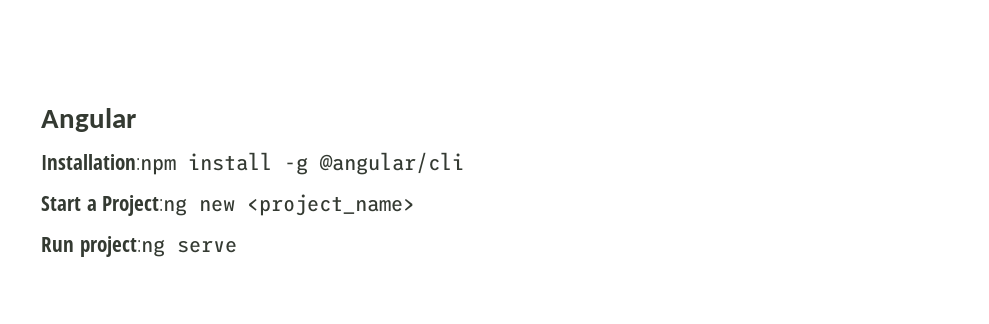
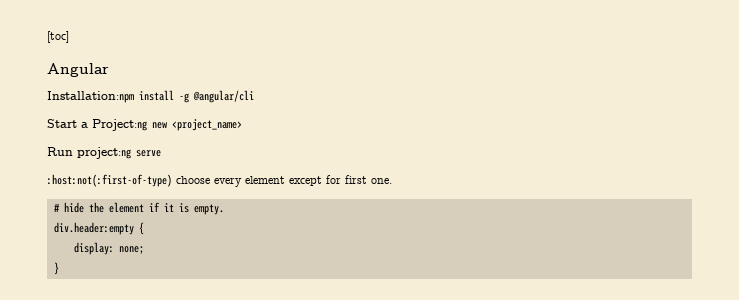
+ [toc]
+ :host:not(:first-of-type) choose every element except for first one.
+ # hide the element if it is empty.
+ div.header:empty {
+ display: none;
+ }

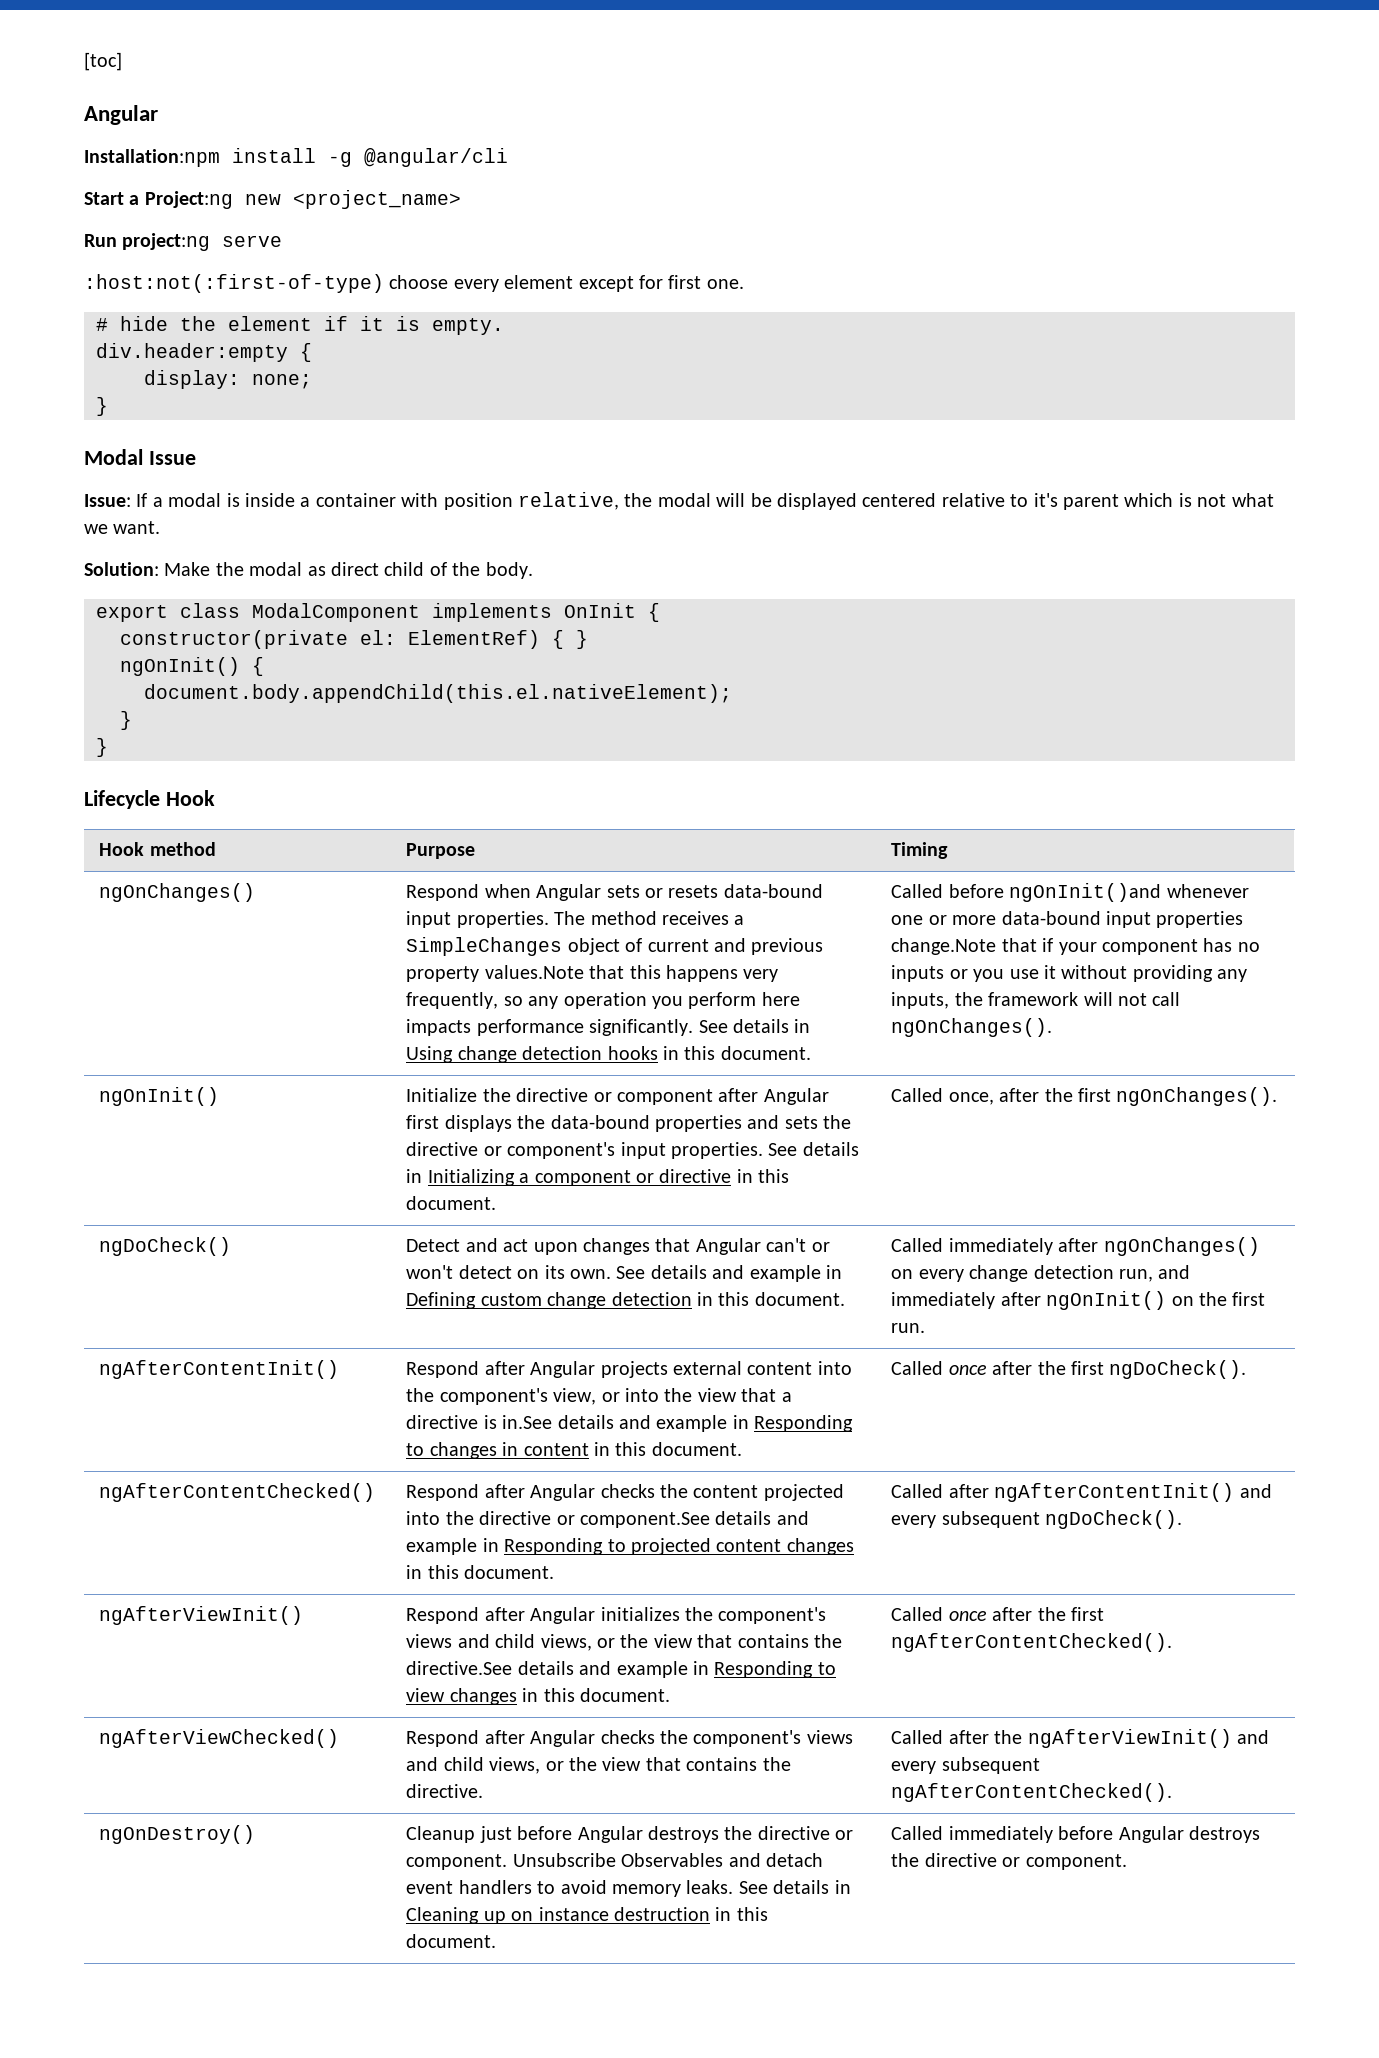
+ Modal Issue
+ Issue: If a modal is inside a container with position relative, the modal will be displayed centered relative to it's parent which is not what we want.
+ Solution: Make the modal as direct child of the body.
+ export class ModalComponent implements OnInit {
+ constructor(private el: ElementRef) { }
+ ngOnInit() {
+ document.body.appendChild(this.el.nativeElement);
+ }
+ }
+ Lifecycle Hook
+ Hook method | Purpose | Timing
+ ngOnChanges() | Respond when Angular sets or resets data-bound input properties. The method receives a SimpleChanges object of current and previous property values.Note that this happens very frequently, so any operation you perform here impacts performance significantly. See details in Using change detection hooks in this document. | Called before ngOnInit()and whenever one or more data-bound input properties change.Note that if your component has no inputs or you use it without providing any inputs, the framework will not call ngOnChanges().
+ ngOnInit() | Initialize the directive or component after Angular first displays the data-bound properties and sets the directive or component's input properties. See details in Initializing a component or directive in this document. | Called once, after the first ngOnChanges().
+ ngDoCheck() | Detect and act upon changes that Angular can't or won't detect on its own. See details and example in Defining custom change detection in this document. | Called immediately after ngOnChanges() on every change detection run, and immediately after ngOnInit() on the first run.
+ ngAfterContentInit() | Respond after Angular projects external content into the component's view, or into the view that a directive is in.See details and example in Responding to changes in content in this document. | Called once after the first ngDoCheck().
+ ngAfterContentChecked() | Respond after Angular checks the content projected into the directive or component.See details and example in Responding to projected content changes in this document. | Called after ngAfterContentInit() and every subsequent ngDoCheck().
+ ngAfterViewInit() | Respond after Angular initializes the component's views and child views, or the view that contains the directive.See details and example in Responding to view changes in this document. | Called once after the first ngAfterContentChecked().
+ ngAfterViewChecked() | Respond after Angular checks the component's views and child views, or the view that contains the directive. | Called after the ngAfterViewInit() and every subsequent ngAfterContentChecked().
+ ngOnDestroy() | Cleanup just before Angular destroys the directive or component. Unsubscribe Observables and detach event handlers to avoid memory leaks. See details in Cleaning up on instance destruction in this document. | Called immediately before Angular destroys the directive or component.

